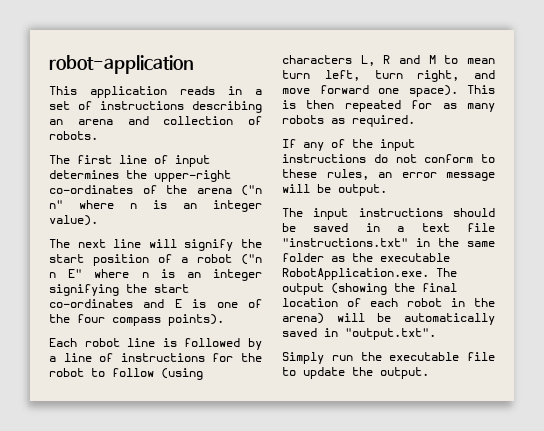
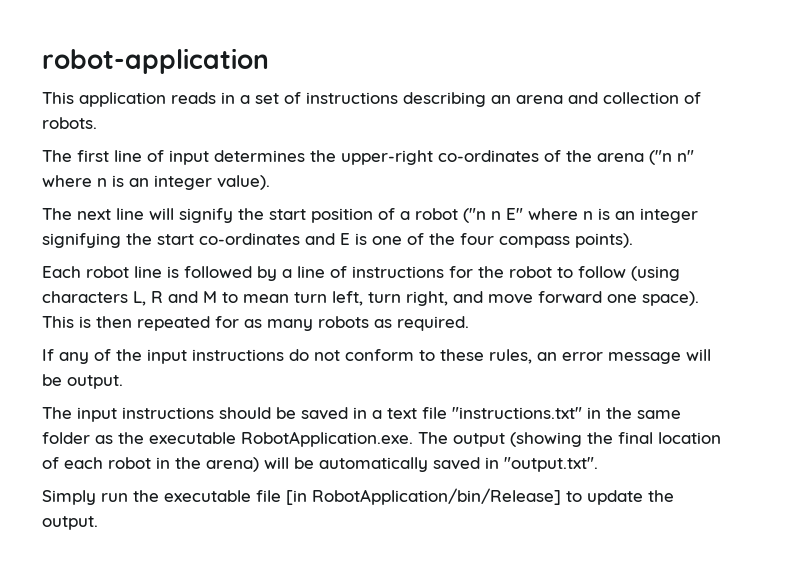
- Simply run the executable file to update the output.
+ Simply run the executable file [in RobotApplication/bin/Release] to update the output.

